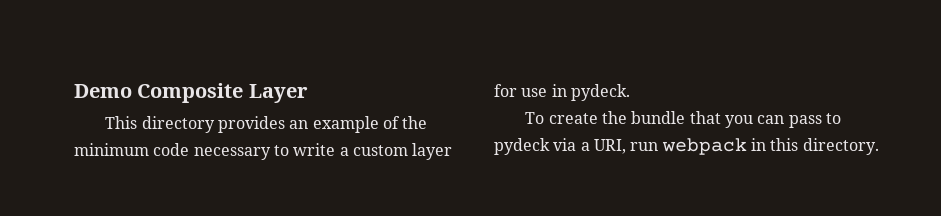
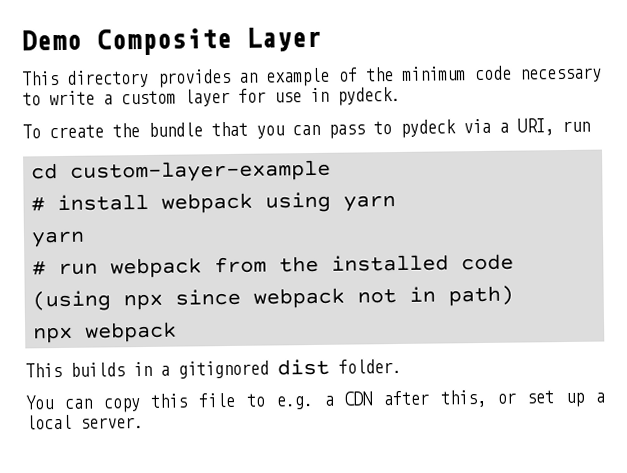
- To create the bundle that you can pass to pydeck via a URI, run webpack in this directory.
+ To create the bundle that you can pass to pydeck via a URI, run
+ cd custom-layer-example
+ # install webpack using yarn
+ yarn
+ # run webpack from the installed code (using npx since webpack not in path)
+ npx webpack
+ This builds in a gitignored dist folder.
+ You can copy this file to e.g. a CDN after this, or set up a local server.

